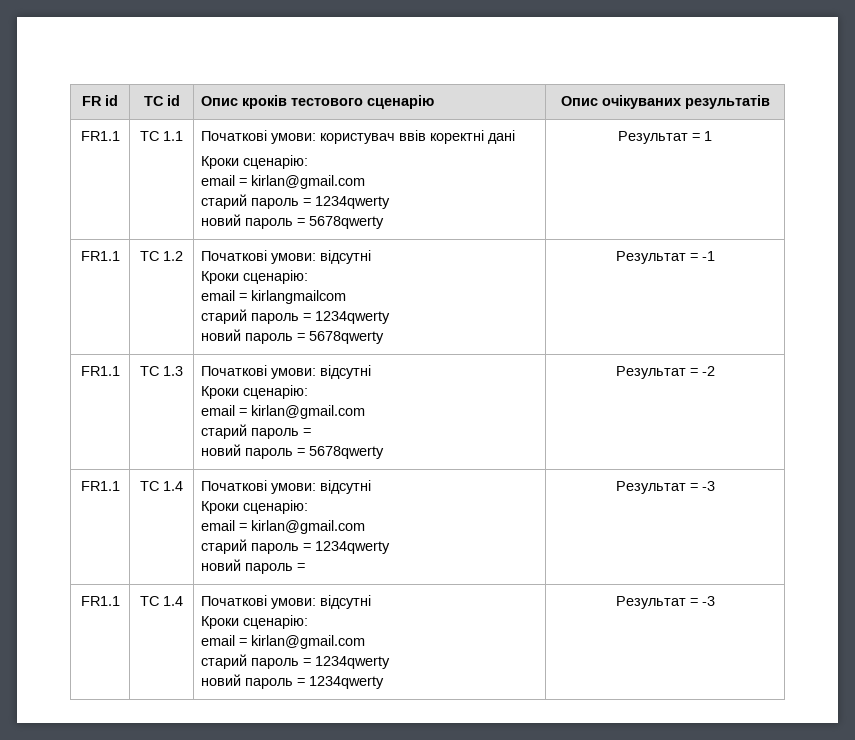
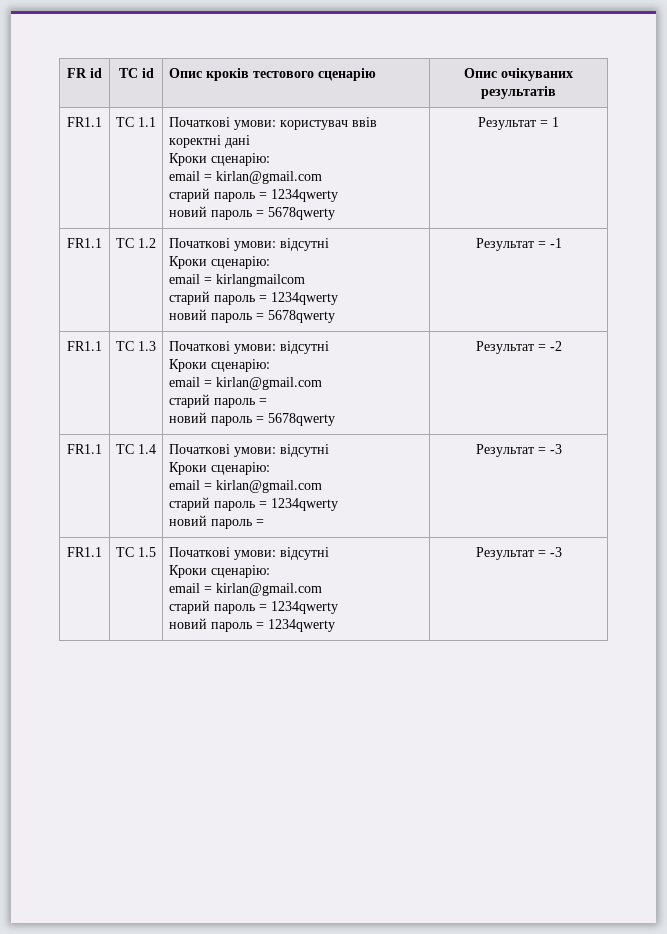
  FR1.1 | TC 1.3 | Початкові умови: відсутні
  Кроки сценарію:
  email = kirlan@gmail.com
  старий пароль =
  новий пароль = 5678qwerty | Результат = -2
  FR1.1 | TC 1.4 | Початкові умови: відсутні
  Кроки сценарію:
  email = kirlan@gmail.com
  старий пароль = 1234qwerty
  новий пароль = | Результат = -3
- FR1.1 | TC 1.4 | Початкові умови: відсутні
+ FR1.1 | TC 1.5 | Початкові умови: відсутні

